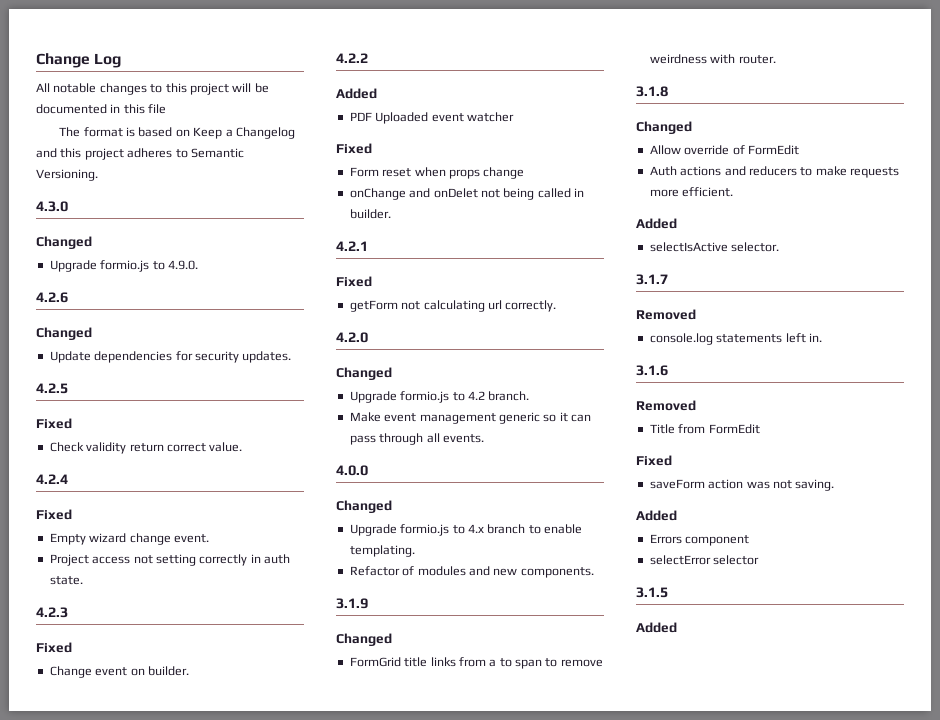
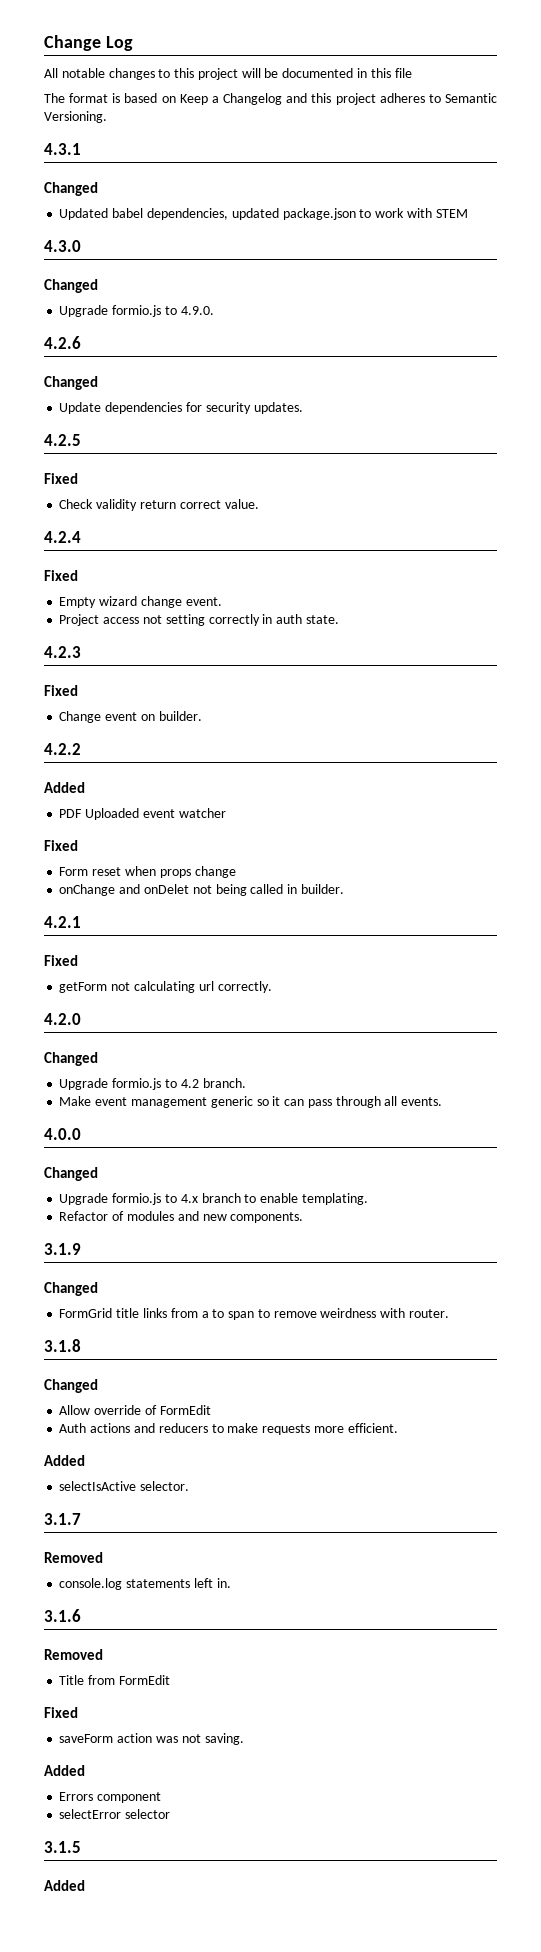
+ 4.3.1
+ Changed
+ Updated babel dependencies, updated package.json to work with STEM

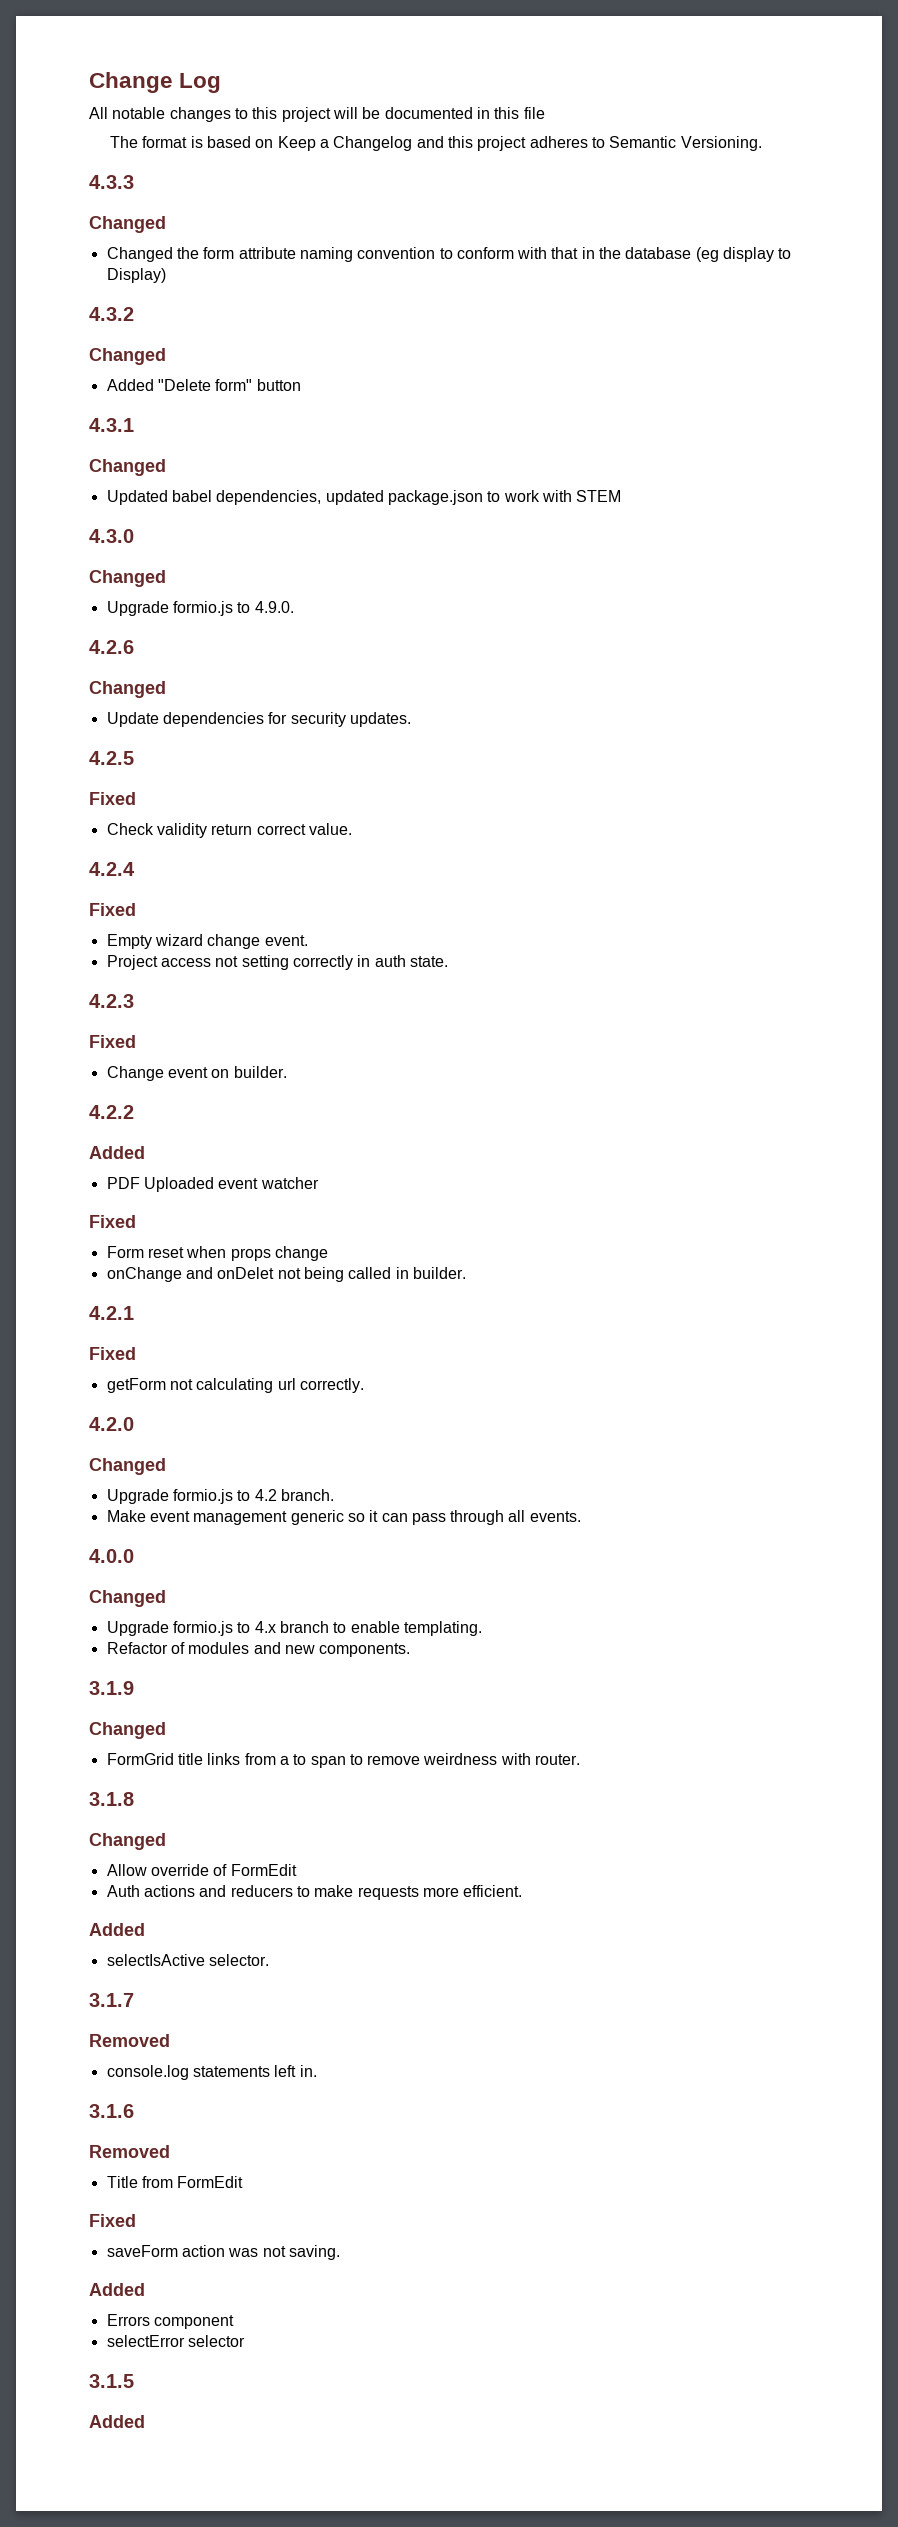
+ 4.3.3
+ Changed
+ Changed the form attribute naming convention to conform with that in the database (eg display to Display)
+ 4.3.2
+ Changed
+ Added "Delete form" button

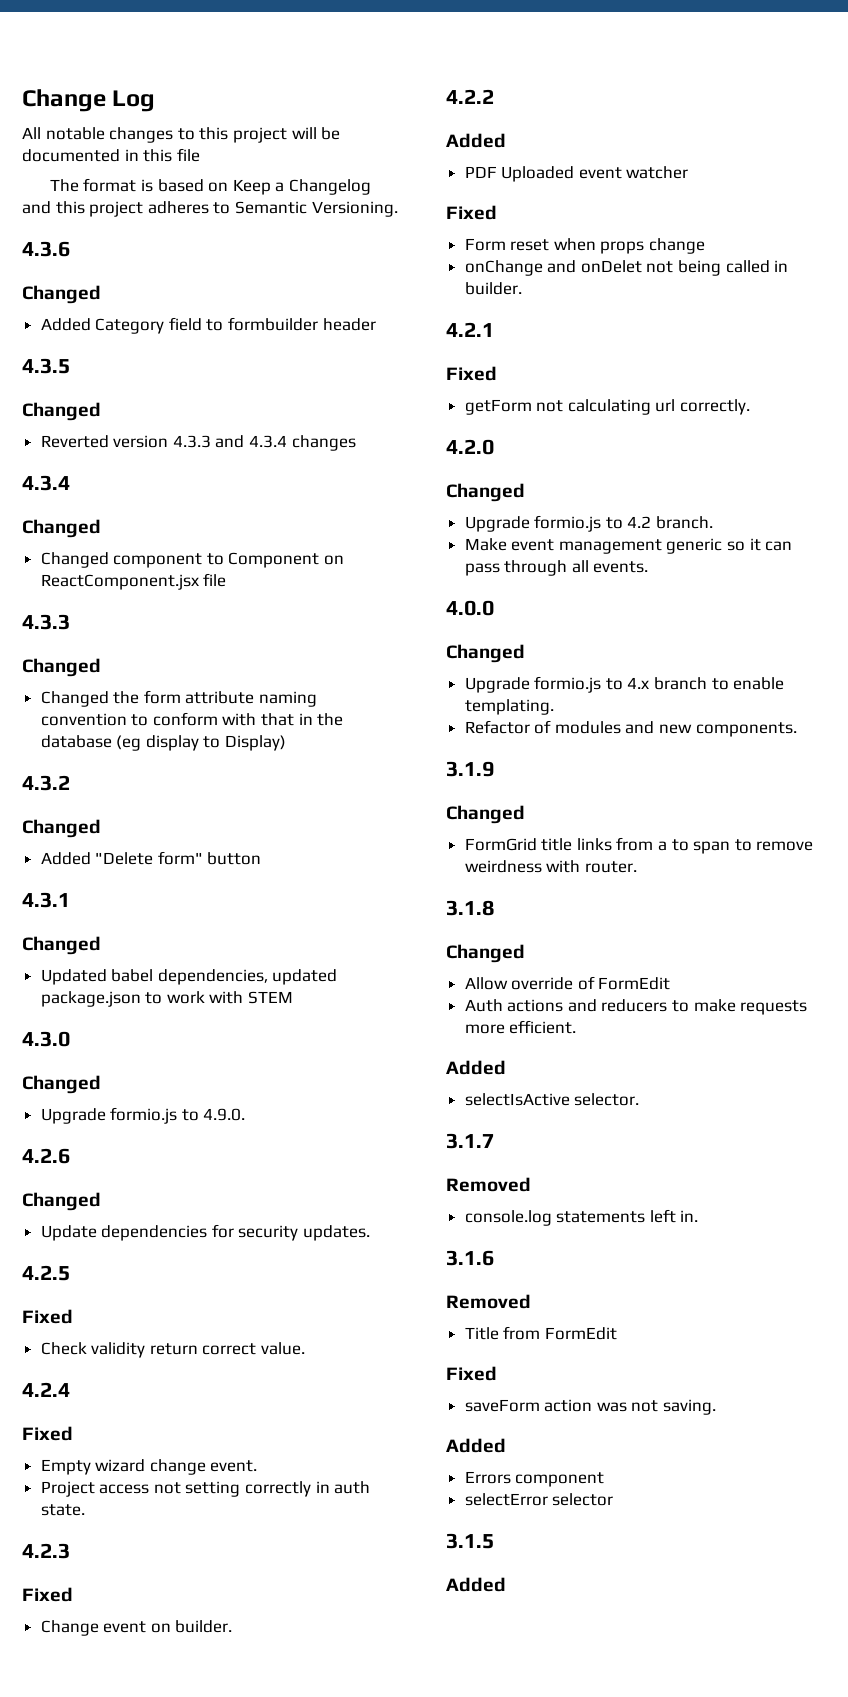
+ 4.3.6
+ Changed
+ Added Category field to formbuilder header
+ 4.3.5
+ Changed
+ Reverted version 4.3.3 and 4.3.4 changes
+ 4.3.4
+ Changed
+ Changed component to Component on ReactComponent.jsx file

